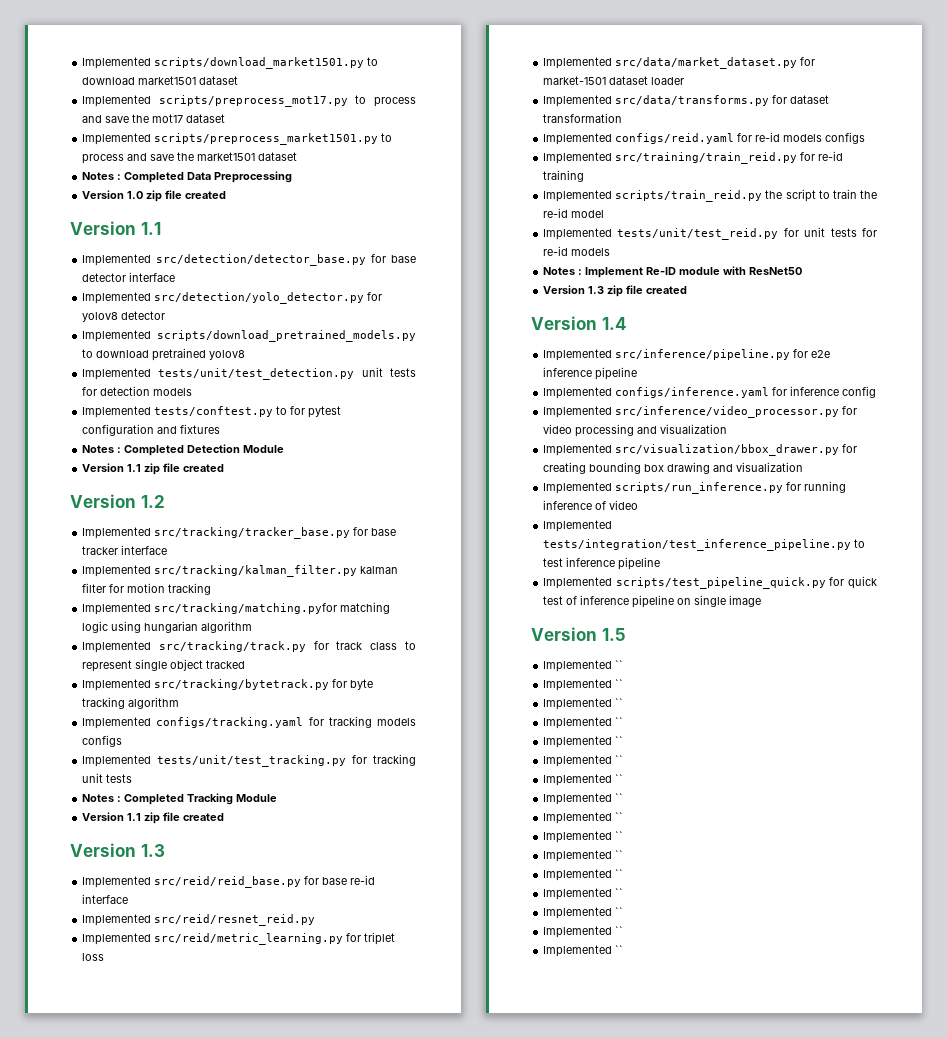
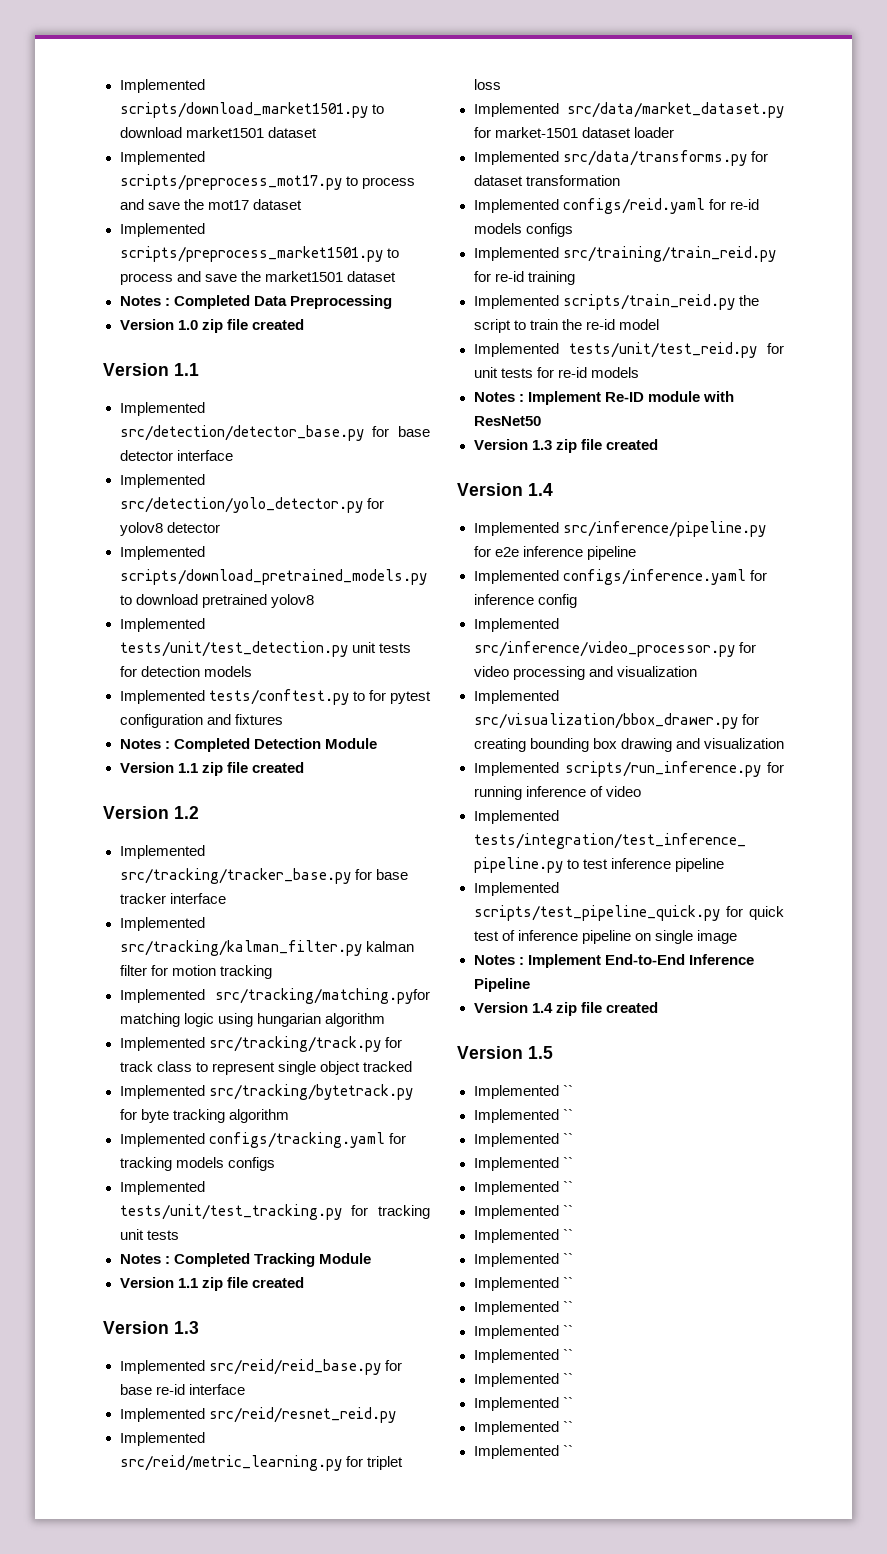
+ Notes : Implement End-to-End Inference Pipeline
+ Version 1.4 zip file created

